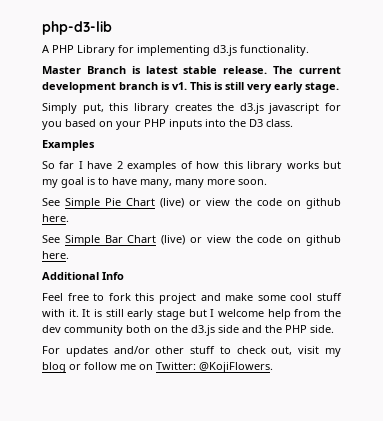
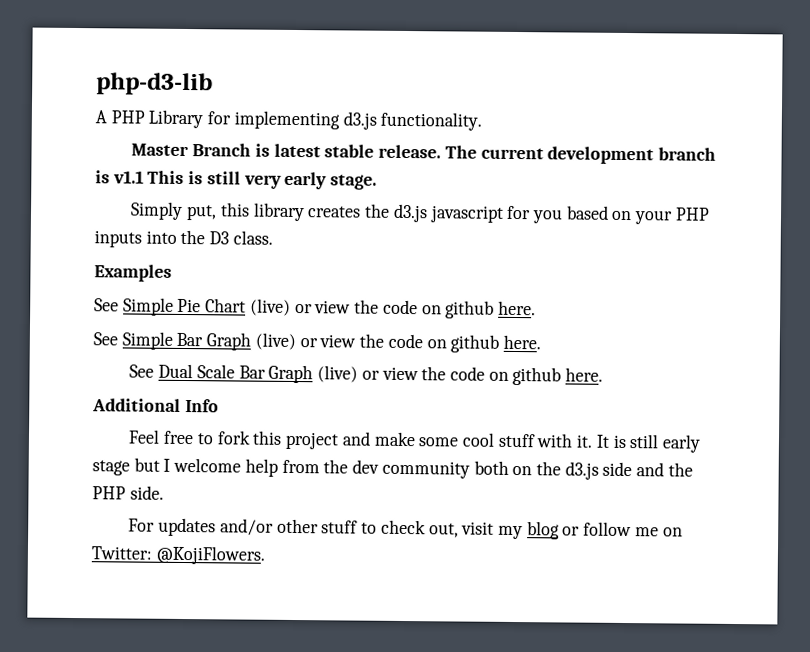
- The current development branch is v1. This is still very early stage.
+ The current development branch is v1.1 This is still very early stage.
- So far I have 2 examples of how this library works but my goal is to have many, many more soon.
- See Simple Bar Chart (live) or view the code on github here.
+ See Simple Bar Graph (live) or view the code on github here.
+ See Dual Scale Bar Graph (live) or view the code on github here.

